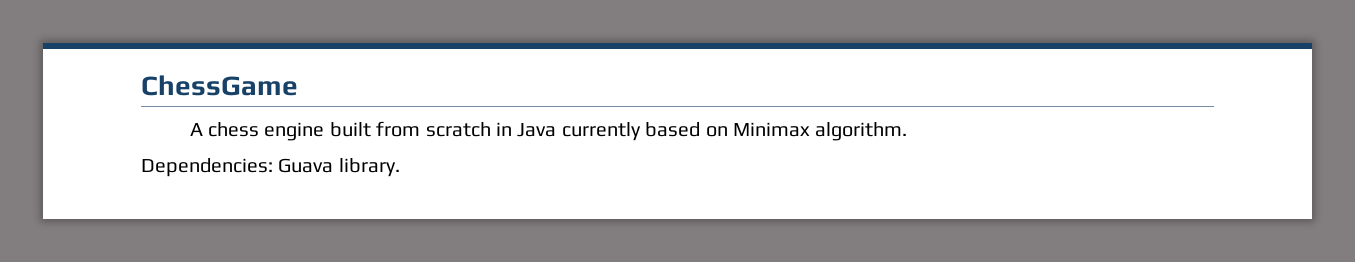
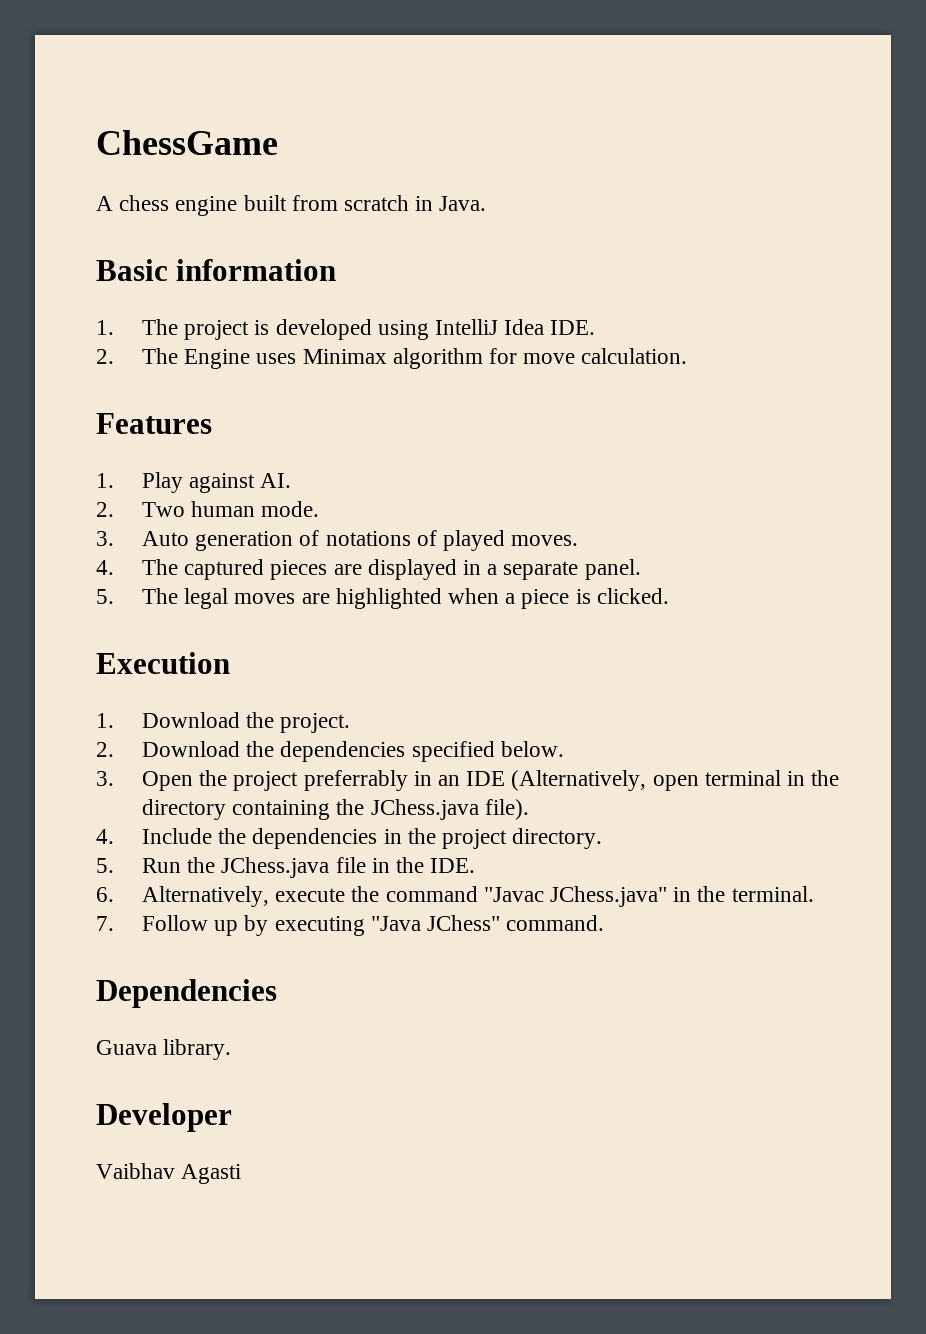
- A chess engine built from scratch in Java currently based on Minimax algorithm.
- Dependencies: Guava library.
+ A chess engine built from scratch in Java.
+ Basic information
+ 1. The project is developed using IntelliJ Idea IDE.
+ 2. The Engine uses Minimax algorithm for move calculation.
+ Features
+ 1. Play against AI.
+ 2. Two human mode.
+ 3. Auto generation of notations of played moves.
+ 4. The captured pieces are displayed in a separate panel.
+ 5. The legal moves are highlighted when a piece is clicked.
+ Execution
+ 1. Download the project.
+ 2. Download the dependencies specified below.
+ 3. Open the project preferrably in an IDE (Alternatively, open terminal in the directory containing the JChess.java file).
+ 4. Include the dependencies in the project directory.
+ 5. Run the JChess.java file in the IDE.
+ 6. Alternatively, execute the command "Javac JChess.java" in the terminal.
+ 7. Follow up by executing "Java JChess" command.
+ Dependencies
+ Guava library.
+ Developer
+ Vaibhav Agasti

